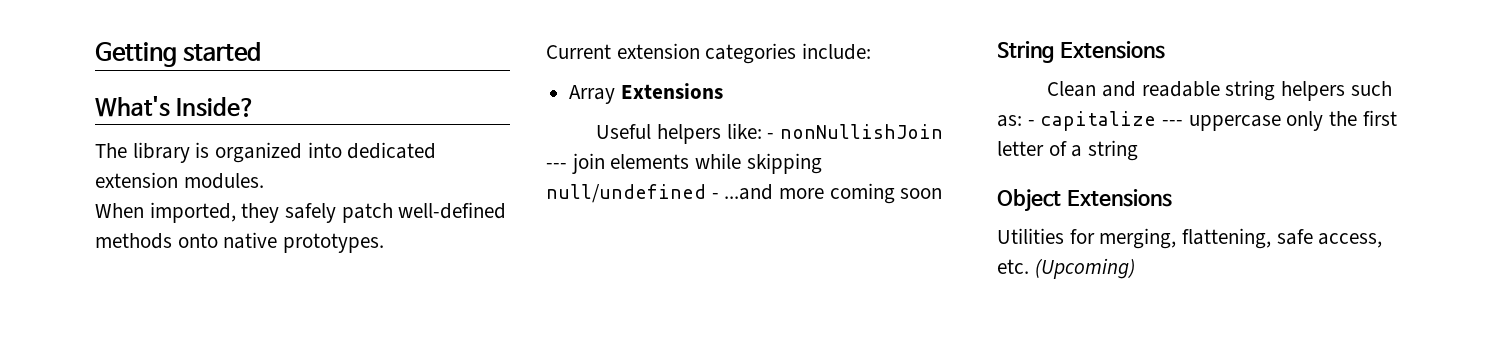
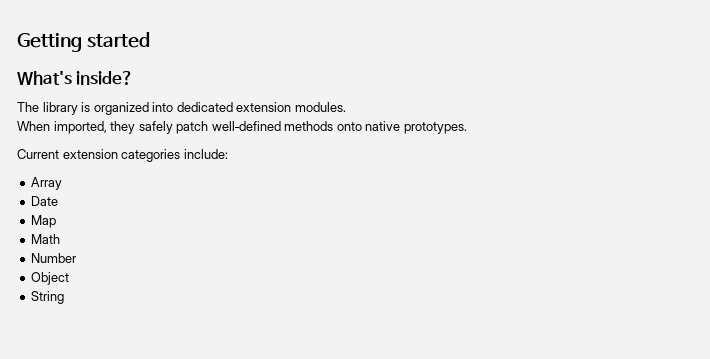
- What's Inside?
+ What's inside?
- Array Extensions
- Useful helpers like: - nonNullishJoin --- join elements while skipping null/undefined - ...and more coming soon
- String Extensions
- Clean and readable string helpers such as: - capitalize --- uppercase only the first letter of a string
- Object Extensions
- Utilities for merging, flattening, safe access, etc. (Upcoming)
+ Array
+ Date
+ Map
+ Math
+ Number
+ Object
+ String

